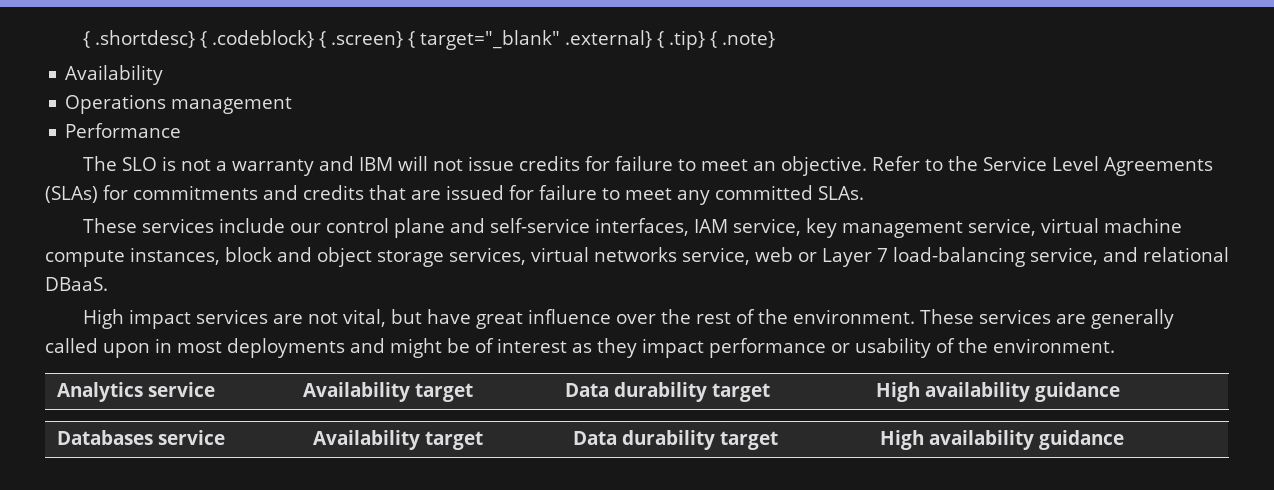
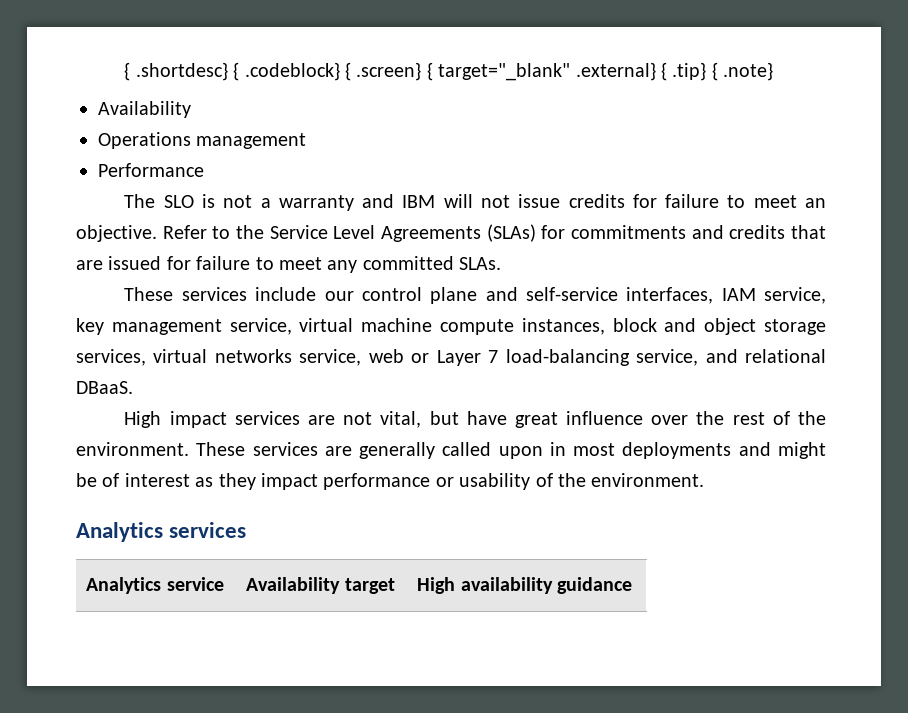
+ Analytics services
- Analytics service | Availability target | Data durability target | High availability guidance
- Databases service | Availability target | Data durability target | High availability guidance
+ Analytics service | Availability target | High availability guidance

